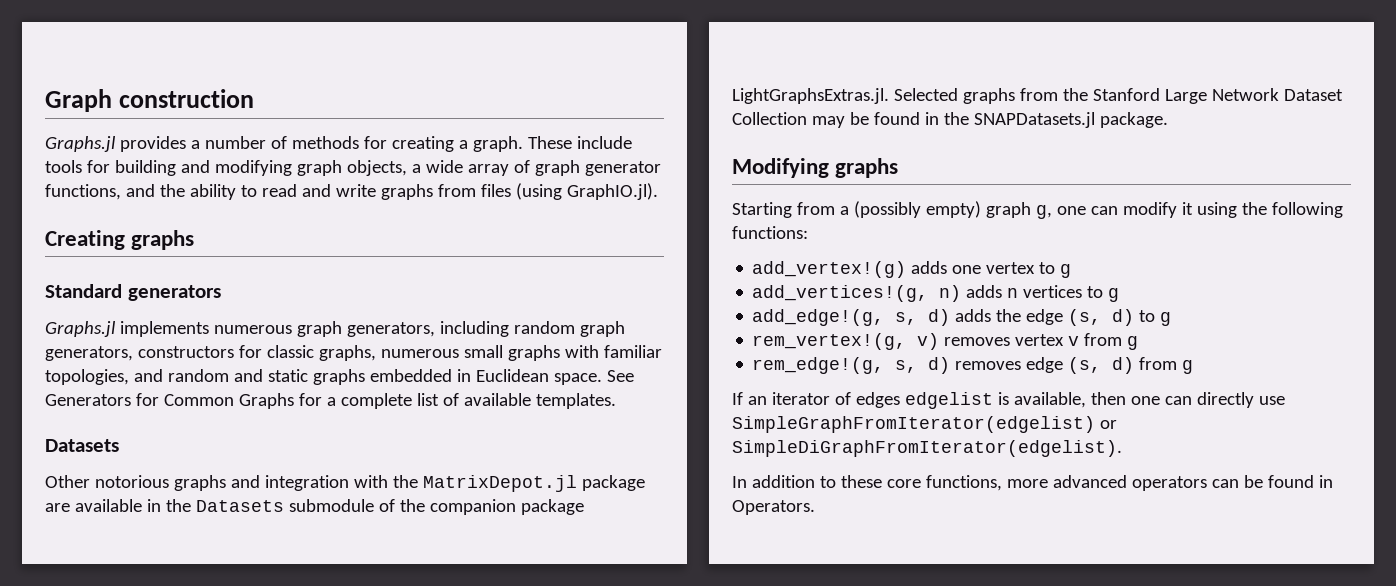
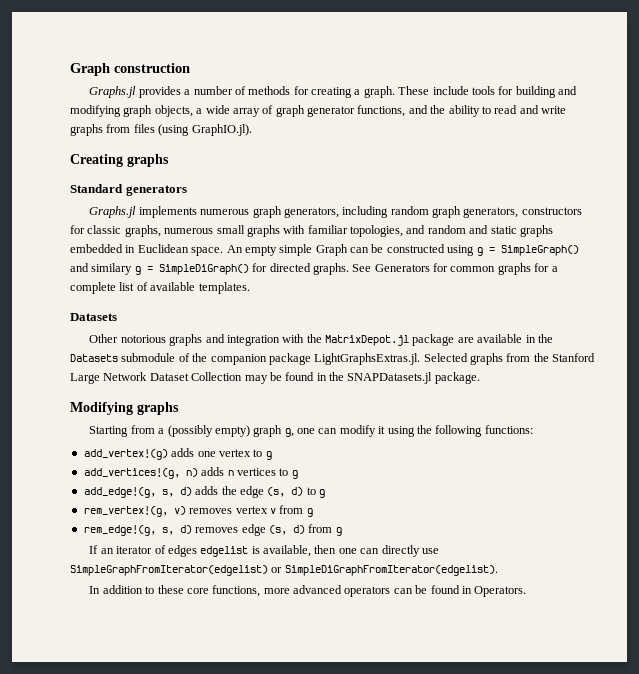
+ An empty simple Graph can be constructed using g = SimpleGraph() and similary g = SimpleDiGraph() for directed graphs.
- See Generators for Common Graphs for a complete list of available templates.
+ See Generators for common graphs for a complete list of available templates.

